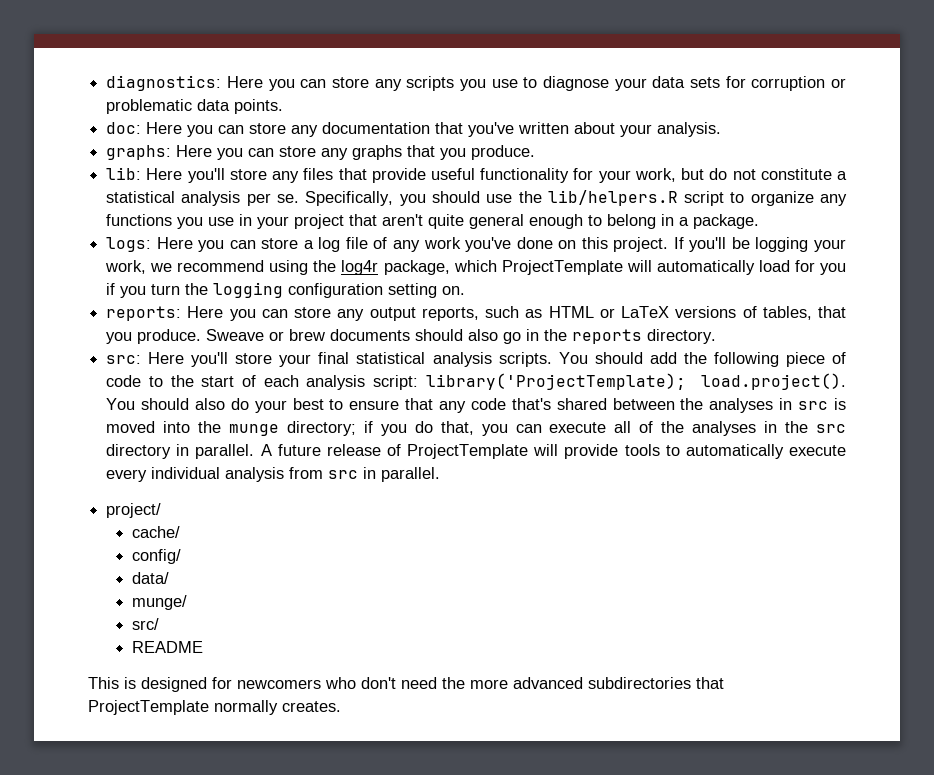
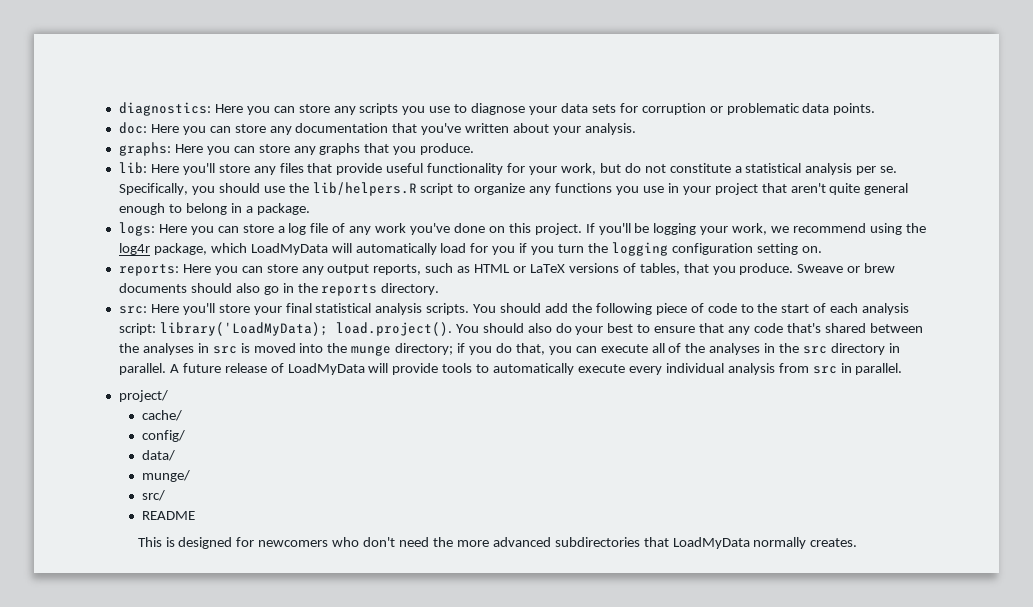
- If you'll be logging your work, we recommend using the log4r package, which ProjectTemplate will automatically load for you if you turn the logging configuration setting on.
+ If you'll be logging your work, we recommend using the log4r package, which LoadMyData will automatically load for you if you turn the logging configuration setting on.
- You should add the following piece of code to the start of each analysis script: library('ProjectTemplate); load.project(). You should also do your best to ensure that any code that's shared between the analyses in src is moved into the munge directory; if you do that, you can execute all of the analyses in the src directory in parallel.
+ You should add the following piece of code to the start of each analysis script: library('LoadMyData); load.project(). You should also do your best to ensure that any code that's shared between the analyses in src is moved into the munge directory; if you do that, you can execute all of the analyses in the src directory in parallel.
- A future release of ProjectTemplate will provide tools to automatically execute every individual analysis from src in parallel.
+ A future release of LoadMyData will provide tools to automatically execute every individual analysis from src in parallel.
- This is designed for newcomers who don't need the more advanced subdirectories that ProjectTemplate normally creates.
+ This is designed for newcomers who don't need the more advanced subdirectories that LoadMyData normally creates.

